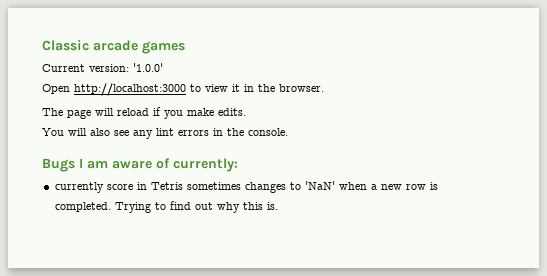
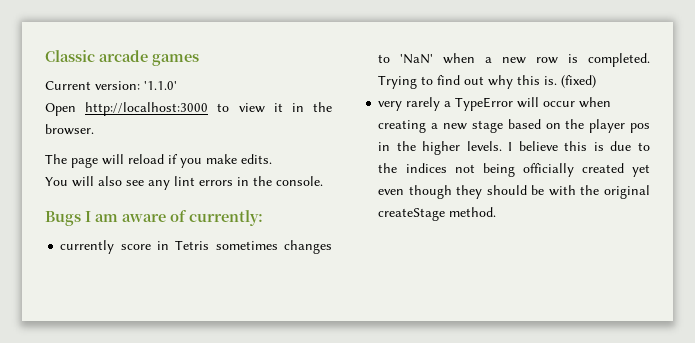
- Current version: '1.0.0'
+ Current version: '1.1.0'
+ (fixed)
+ very rarely a TypeError will occur when creating a new stage based on the player pos in the higher levels. I believe this is due to the indices not being officially created yet even though they should be with the original createStage method.

